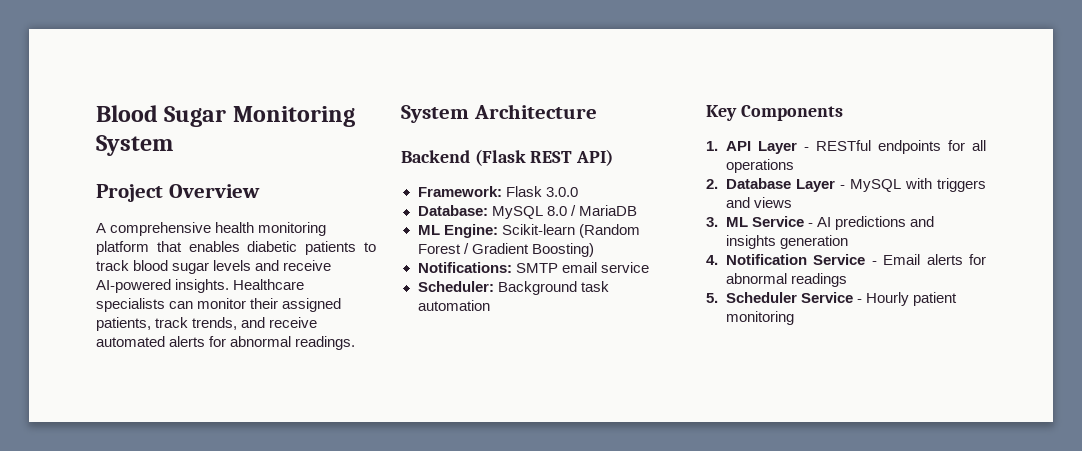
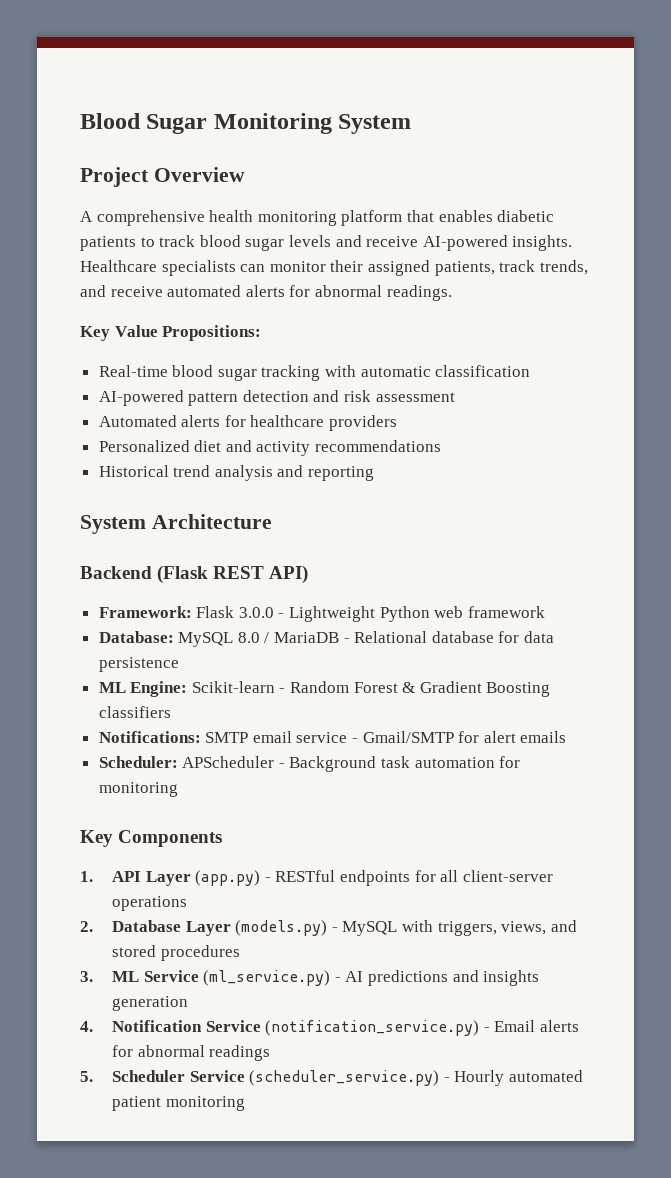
+ Key Value Propositions:
+ Real-time blood sugar tracking with automatic classification
+ AI-powered pattern detection and risk assessment
+ Automated alerts for healthcare providers
+ Personalized diet and activity recommendations
+ Historical trend analysis and reporting
- Framework: Flask 3.0.0
+ Framework: Flask 3.0.0 - Lightweight Python web framework
- Database: MySQL 8.0 / MariaDB
- ML Engine: Scikit-learn (Random Forest / Gradient Boosting)
+ Database: MySQL 8.0 / MariaDB - Relational database for data persistence
+ ML Engine: Scikit-learn - Random Forest & Gradient Boosting classifiers
- Notifications: SMTP email service
+ Notifications: SMTP email service - Gmail/SMTP for alert emails
- Scheduler: Background task automation
+ Scheduler: APScheduler - Background task automation for monitoring
- 1. API Layer - RESTful endpoints for all operations
+ 1. API Layer (app.py) - RESTful endpoints for all client-server operations
- 2. Database Layer - MySQL with triggers and views
+ 2. Database Layer (models.py) - MySQL with triggers, views, and stored procedures
- 3. ML Service - AI predictions and insights generation
+ 3. ML Service (ml_service.py) - AI predictions and insights generation
- 4. Notification Service - Email alerts for abnormal readings
+ 4. Notification Service (notification_service.py) - Email alerts for abnormal readings
- 5. Scheduler Service - Hourly patient monitoring
+ 5. Scheduler Service (scheduler_service.py) - Hourly automated patient monitoring

